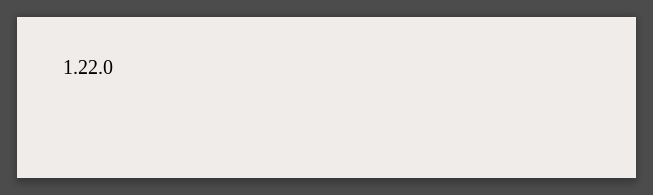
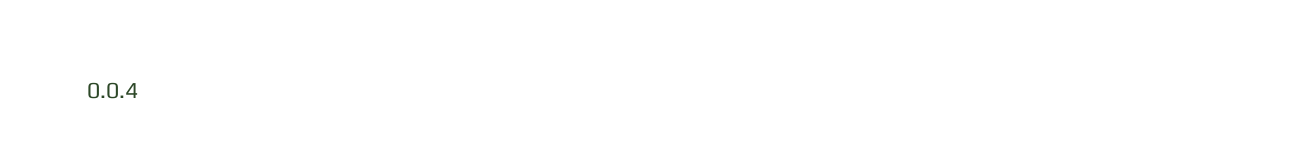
- 1.22.0
+ 0.0.4

